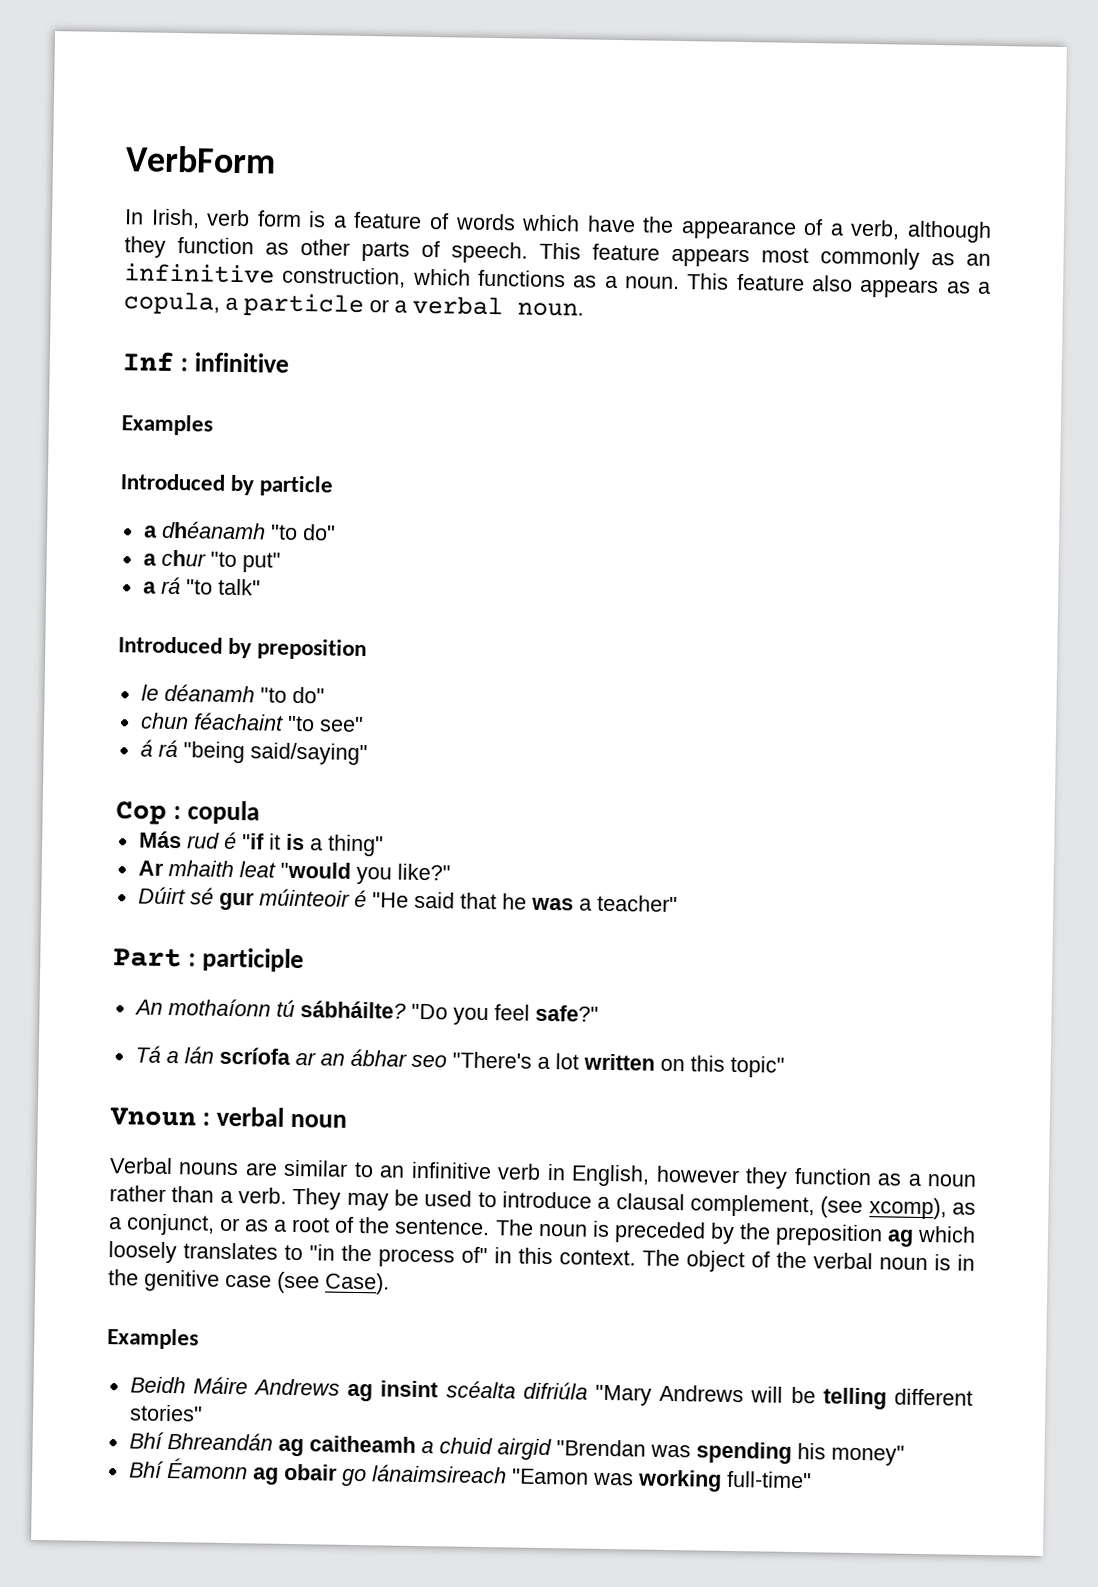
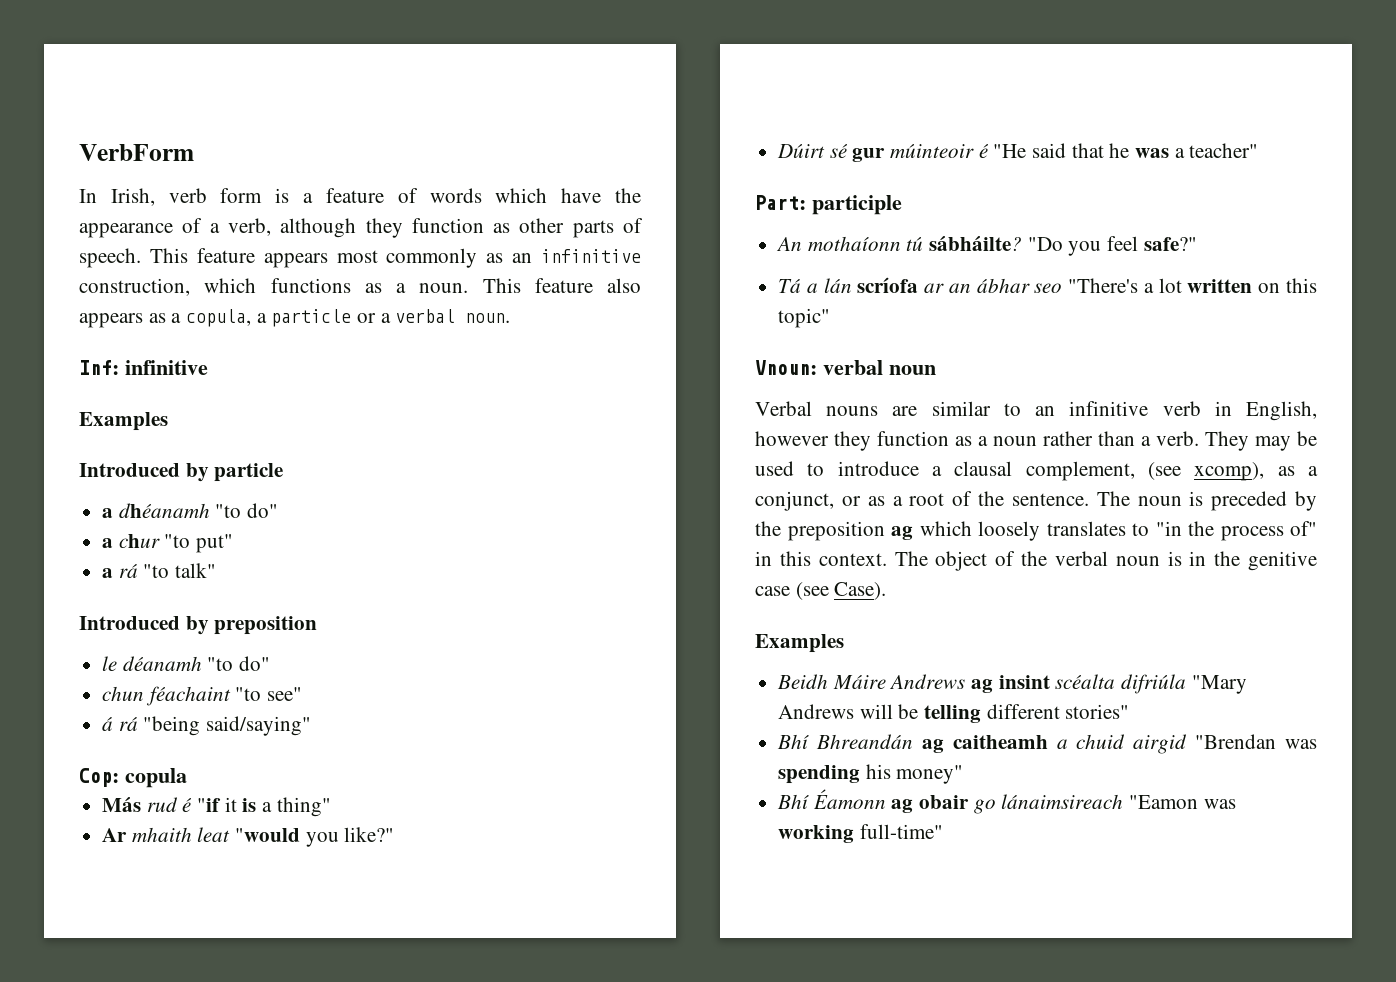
- Inf : infinitive
+ Inf: infinitive
- Cop : copula
+ Cop: copula
- Part : participle
+ Part: participle
- Vnoun : verbal noun
+ Vnoun: verbal noun

